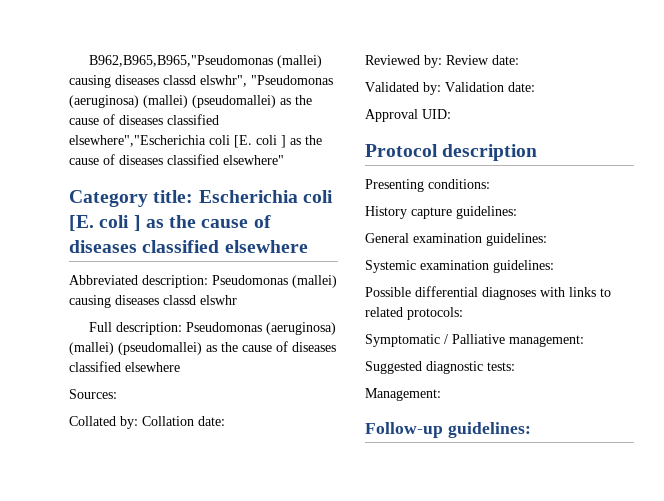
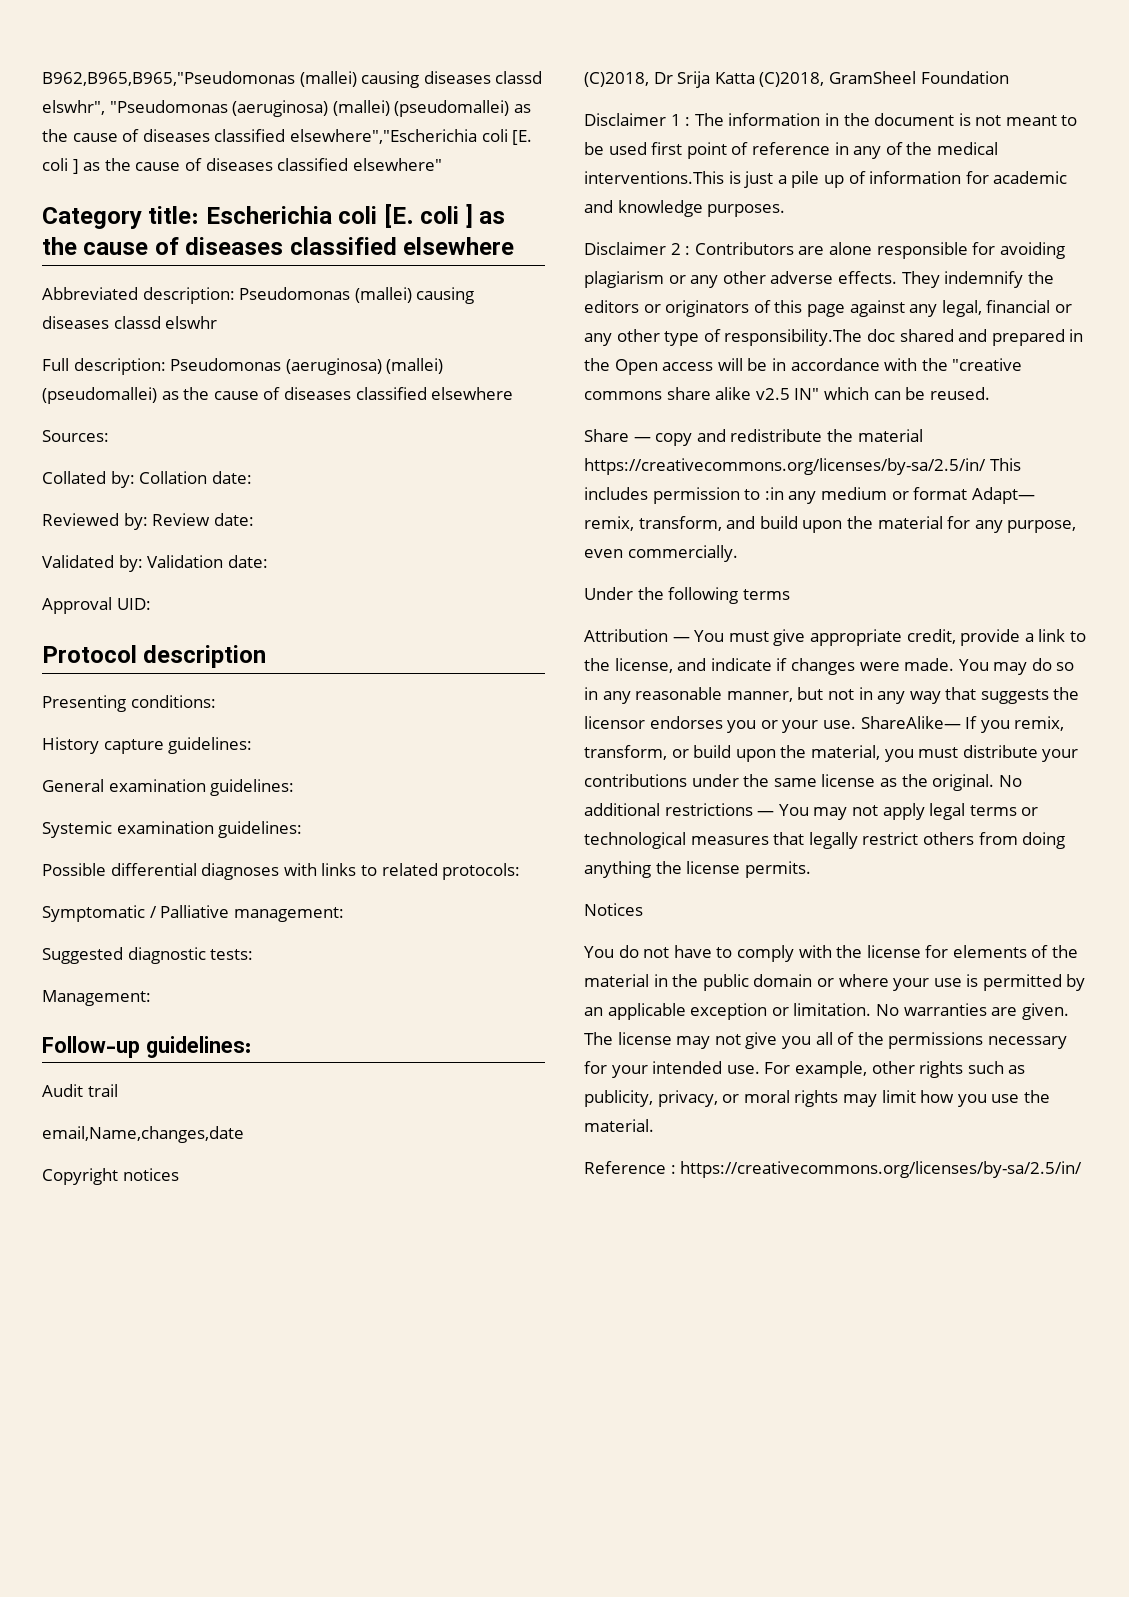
+ Audit trail
+ email,Name,changes,date
+ Copyright notices
+ (C)2018, Dr Srija Katta (C)2018, GramSheel Foundation
+ Disclaimer 1 : The information in the document is not meant to be used first point of reference in any of the medical interventions.This is just a pile up of information for academic and knowledge purposes.
+ Disclaimer 2 : Contributors are alone responsible for avoiding plagiarism or any other adverse effects. They indemnify the editors or originators of this page against any legal, financial or any other type of responsibility.The doc shared and prepared in the Open access will be in accordance with the "creative commons share alike v2.5 IN" which can be reused.
+ Share — copy and redistribute the material https://creativecommons.org/licenses/by-sa/2.5/in/ This includes permission to :in any medium or format Adapt— remix, transform, and build upon the material for any purpose, even commercially.
+ Under the following terms
+ Attribution — You must give appropriate credit, provide a link to the license, and indicate if changes were made. You may do so in any reasonable manner, but not in any way that suggests the licensor endorses you or your use. ShareAlike— If you remix, transform, or build upon the material, you must distribute your contributions under the same license as the original. No additional restrictions — You may not apply legal terms or technological measures that legally restrict others from doing anything the license permits.
+ Notices
+ You do not have to comply with the license for elements of the material in the public domain or where your use is permitted by an applicable exception or limitation. No warranties are given. The license may not give you all of the permissions necessary for your intended use. For example, other rights such as publicity, privacy, or moral rights may limit how you use the material.
+ Reference : https://creativecommons.org/licenses/by-sa/2.5/in/

